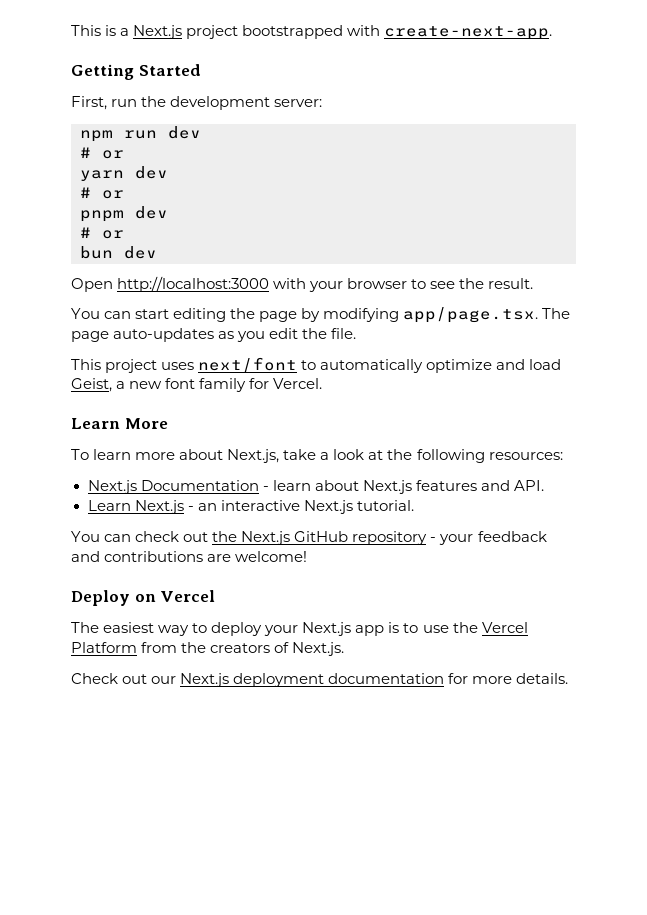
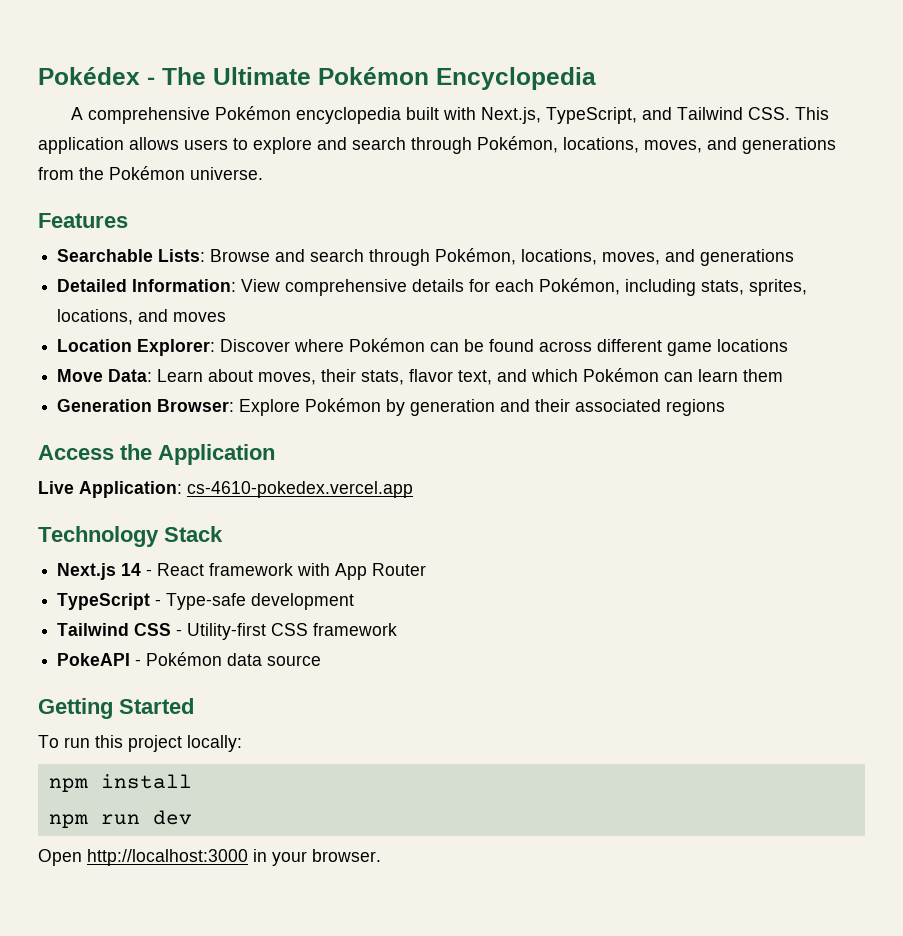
- This is a Next.js project bootstrapped with create-next-app.
+ Pokédex - The Ultimate Pokémon Encyclopedia
+ A comprehensive Pokémon encyclopedia built with Next.js, TypeScript, and Tailwind CSS. This application allows users to explore and search through Pokémon, locations, moves, and generations from the Pokémon universe.
+ Features
+ Searchable Lists: Browse and search through Pokémon, locations, moves, and generations
+ Detailed Information: View comprehensive details for each Pokémon, including stats, sprites, locations, and moves
+ Location Explorer: Discover where Pokémon can be found across different game locations
+ Move Data: Learn about moves, their stats, flavor text, and which Pokémon can learn them
+ Generation Browser: Explore Pokémon by generation and their associated regions
+ Access the Application
+ Live Application: cs-4610-pokedex.vercel.app
+ Technology Stack
+ Next.js 14 - React framework with App Router
+ TypeScript - Type-safe development
+ Tailwind CSS - Utility-first CSS framework
+ PokeAPI - Pokémon data source
  Getting Started
- First, run the development server:
+ To run this project locally:
+ npm install
  npm run dev
- # or
- yarn dev
- # or
- pnpm dev
- # or
- bun dev
- Open http://localhost:3000 with your browser to see the result.
- You can start editing the page by modifying app/page.tsx. The page auto-updates as you edit the file.
- This project uses next/font to automatically optimize and load Geist, a new font family for Vercel.
- Learn More
- To learn more about Next.js, take a look at the following resources:
- Next.js Documentation - learn about Next.js features and API.
- Learn Next.js - an interactive Next.js tutorial.
- You can check out the Next.js GitHub repository - your feedback and contributions are welcome!
- Deploy on Vercel
- The easiest way to deploy your Next.js app is to use the Vercel Platform from the creators of Next.js.
- Check out our Next.js deployment documentation for more details.
+ Open http://localhost:3000 in your browser.

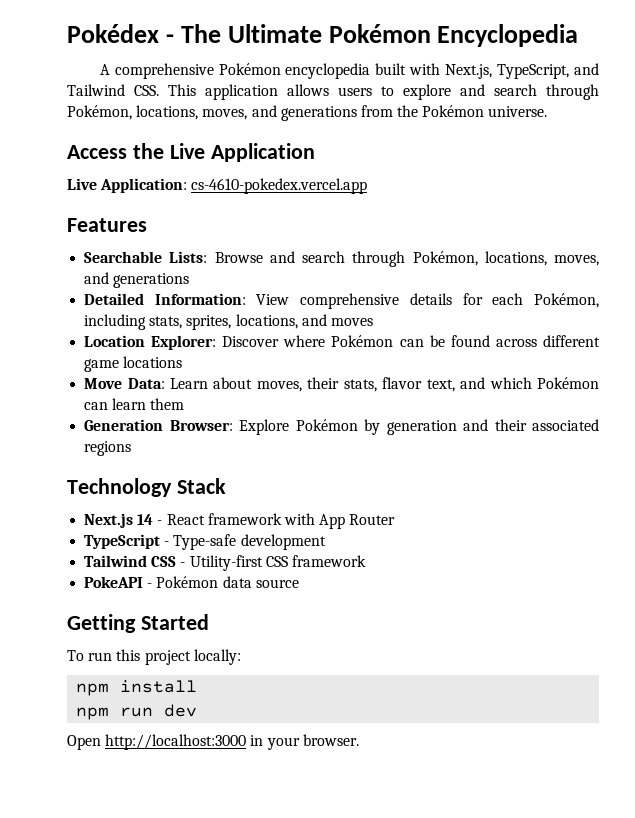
+ Access the Live Application
+ Live Application: cs-4610-pokedex.vercel.app
- Access the Application
- Live Application: cs-4610-pokedex.vercel.app

